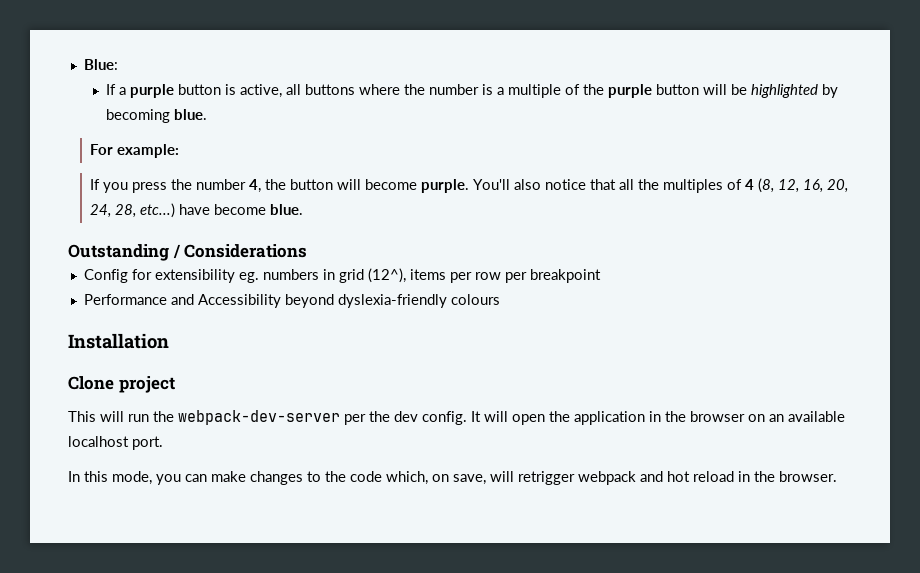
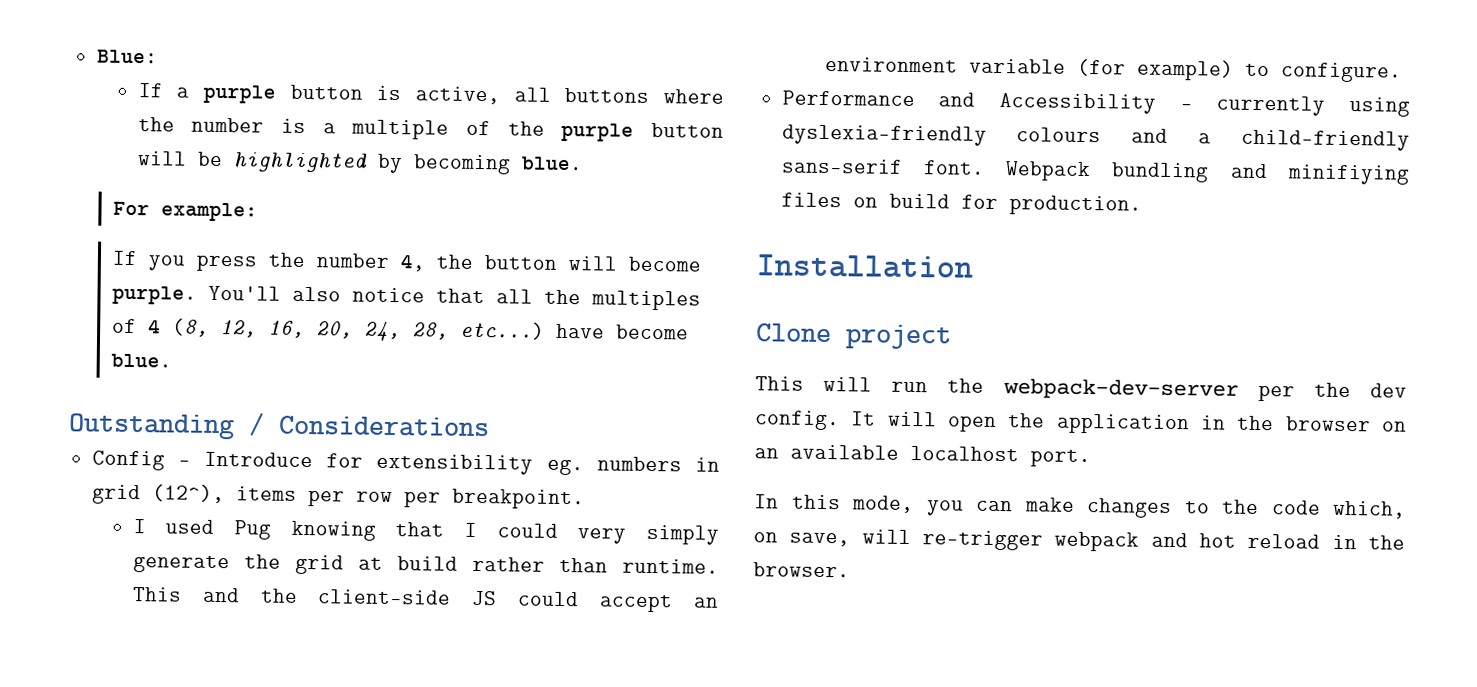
- Config for extensibility eg. numbers in grid (12^), items per row per breakpoint
+ Config - Introduce for extensibility eg. numbers in grid (12^), items per row per breakpoint.
+ I used Pug knowing that I could very simply generate the grid at build rather than runtime. This and the client-side JS could accept an environment variable (for example) to configure.
- Performance and Accessibility beyond dyslexia-friendly colours
+ Performance and Accessibility - currently using dyslexia-friendly colours and a child-friendly sans-serif font. Webpack bundling and minifiying files on build for production.
- In this mode, you can make changes to the code which, on save, will retrigger webpack and hot reload in the browser.
+ In this mode, you can make changes to the code which, on save, will re-trigger webpack and hot reload in the browser.

